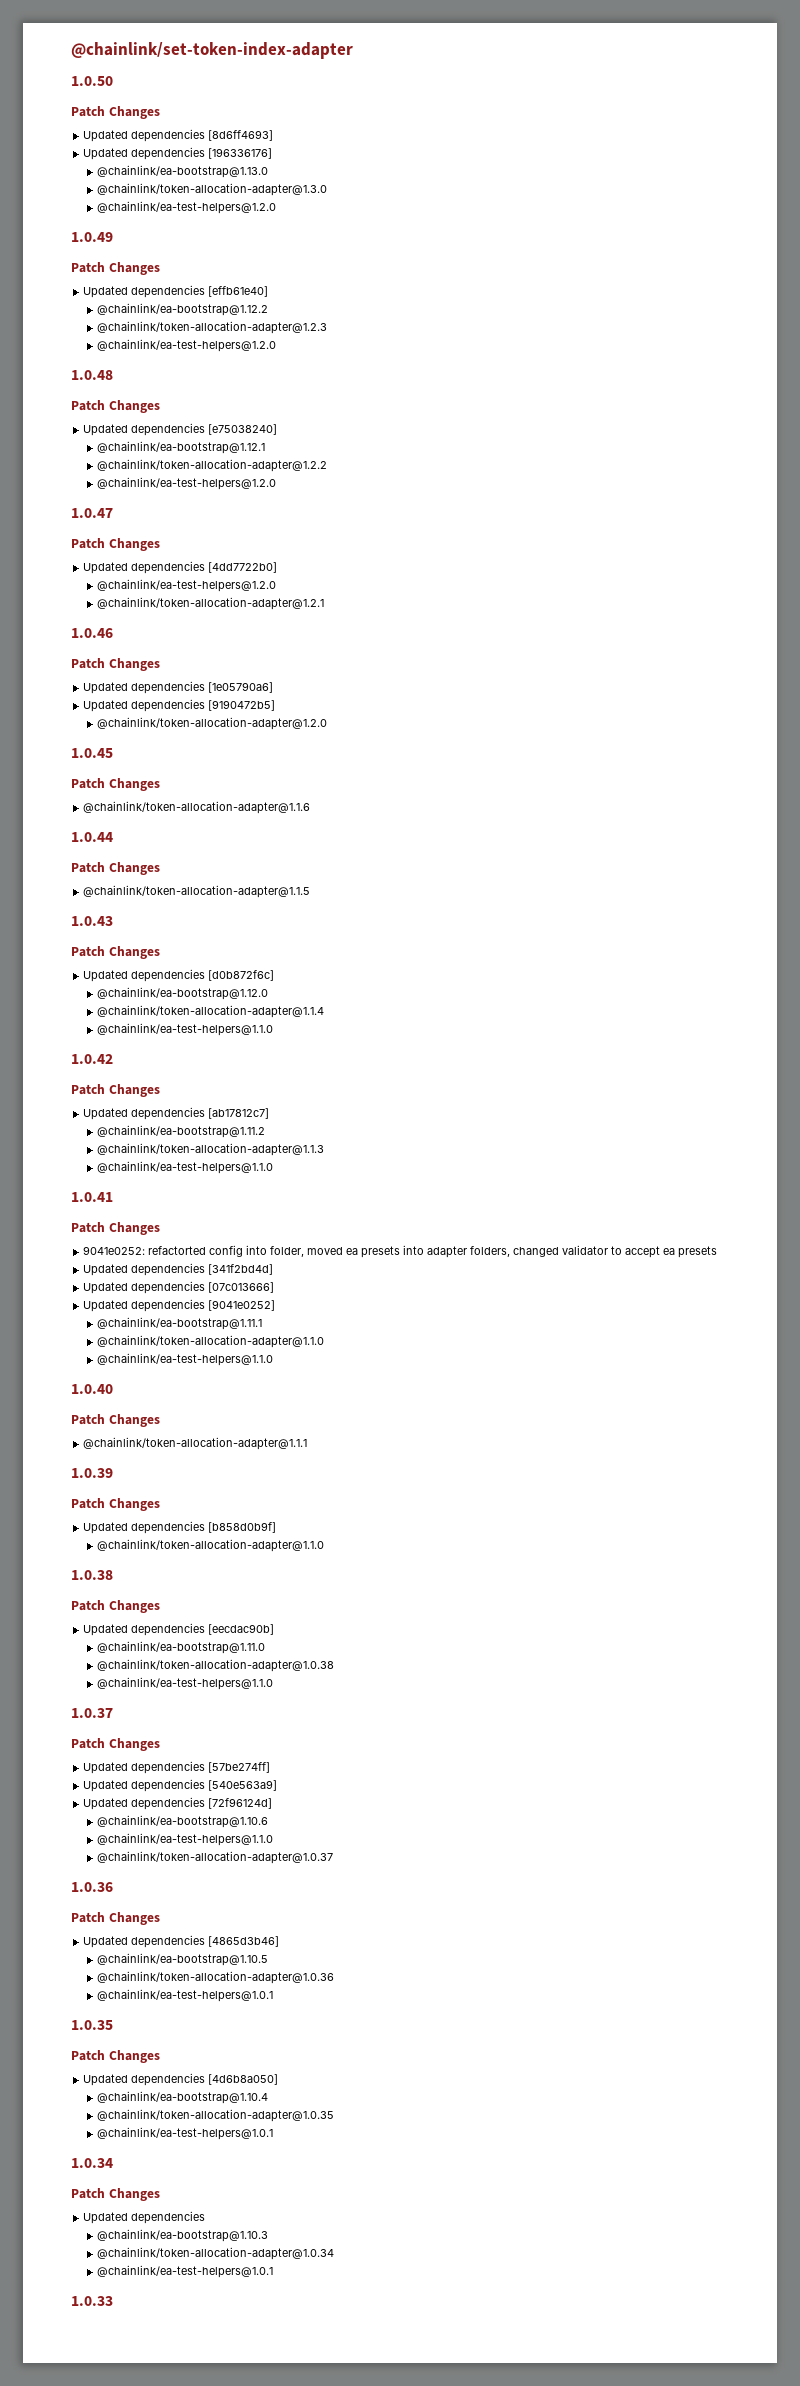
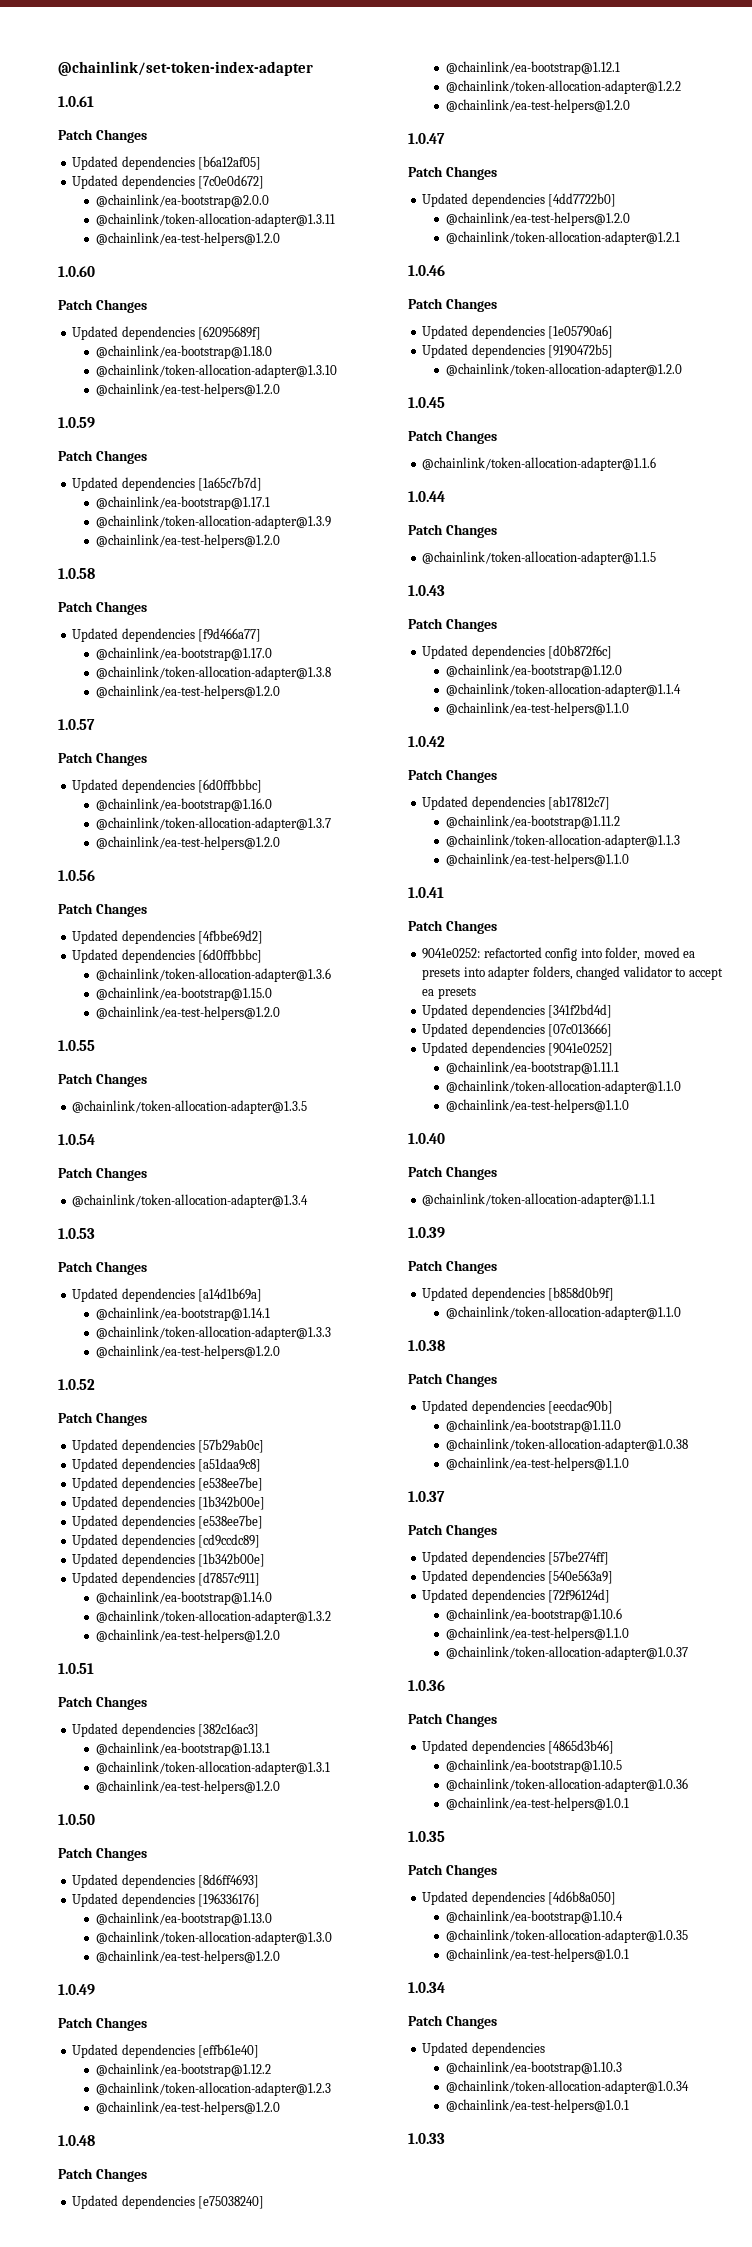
+ 1.0.61
+ Patch Changes
+ Updated dependencies [b6a12af05]
+ Updated dependencies [7c0e0d672]
+ @chainlink/ea-bootstrap@2.0.0
+ @chainlink/token-allocation-adapter@1.3.11
+ @chainlink/ea-test-helpers@1.2.0
+ 1.0.60
+ Patch Changes
+ Updated dependencies [62095689f]
+ @chainlink/ea-bootstrap@1.18.0
+ @chainlink/token-allocation-adapter@1.3.10
+ @chainlink/ea-test-helpers@1.2.0
+ 1.0.59
+ Patch Changes
+ Updated dependencies [1a65c7b7d]
+ @chainlink/ea-bootstrap@1.17.1
+ @chainlink/token-allocation-adapter@1.3.9
+ @chainlink/ea-test-helpers@1.2.0
+ 1.0.58
+ Patch Changes
+ Updated dependencies [f9d466a77]
+ @chainlink/ea-bootstrap@1.17.0
+ @chainlink/token-allocation-adapter@1.3.8
+ @chainlink/ea-test-helpers@1.2.0
+ 1.0.57
+ Patch Changes
+ Updated dependencies [6d0ffbbbc]
+ @chainlink/ea-bootstrap@1.16.0
+ @chainlink/token-allocation-adapter@1.3.7
+ @chainlink/ea-test-helpers@1.2.0
+ 1.0.56
+ Patch Changes
+ Updated dependencies [4fbbe69d2]
+ Updated dependencies [6d0ffbbbc]
+ @chainlink/token-allocation-adapter@1.3.6
+ @chainlink/ea-bootstrap@1.15.0
+ @chainlink/ea-test-helpers@1.2.0
+ 1.0.55
+ Patch Changes
+ @chainlink/token-allocation-adapter@1.3.5
+ 1.0.54
+ Patch Changes
+ @chainlink/token-allocation-adapter@1.3.4
+ 1.0.53
+ Patch Changes
+ Updated dependencies [a14d1b69a]
+ @chainlink/ea-bootstrap@1.14.1
+ @chainlink/token-allocation-adapter@1.3.3
+ @chainlink/ea-test-helpers@1.2.0
+ 1.0.52
+ Patch Changes
+ Updated dependencies [57b29ab0c]
+ Updated dependencies [a51daa9c8]
+ Updated dependencies [e538ee7be]
+ Updated dependencies [1b342b00e]
+ Updated dependencies [e538ee7be]
+ Updated dependencies [cd9ccdc89]
+ Updated dependencies [1b342b00e]
+ Updated dependencies [d7857c911]
+ @chainlink/ea-bootstrap@1.14.0
+ @chainlink/token-allocation-adapter@1.3.2
+ @chainlink/ea-test-helpers@1.2.0
+ 1.0.51
+ Patch Changes
+ Updated dependencies [382c16ac3]
+ @chainlink/ea-bootstrap@1.13.1
+ @chainlink/token-allocation-adapter@1.3.1
+ @chainlink/ea-test-helpers@1.2.0

